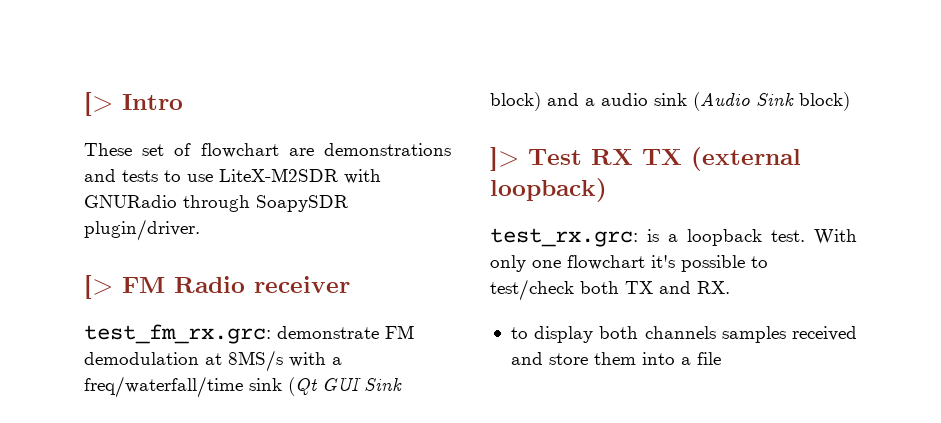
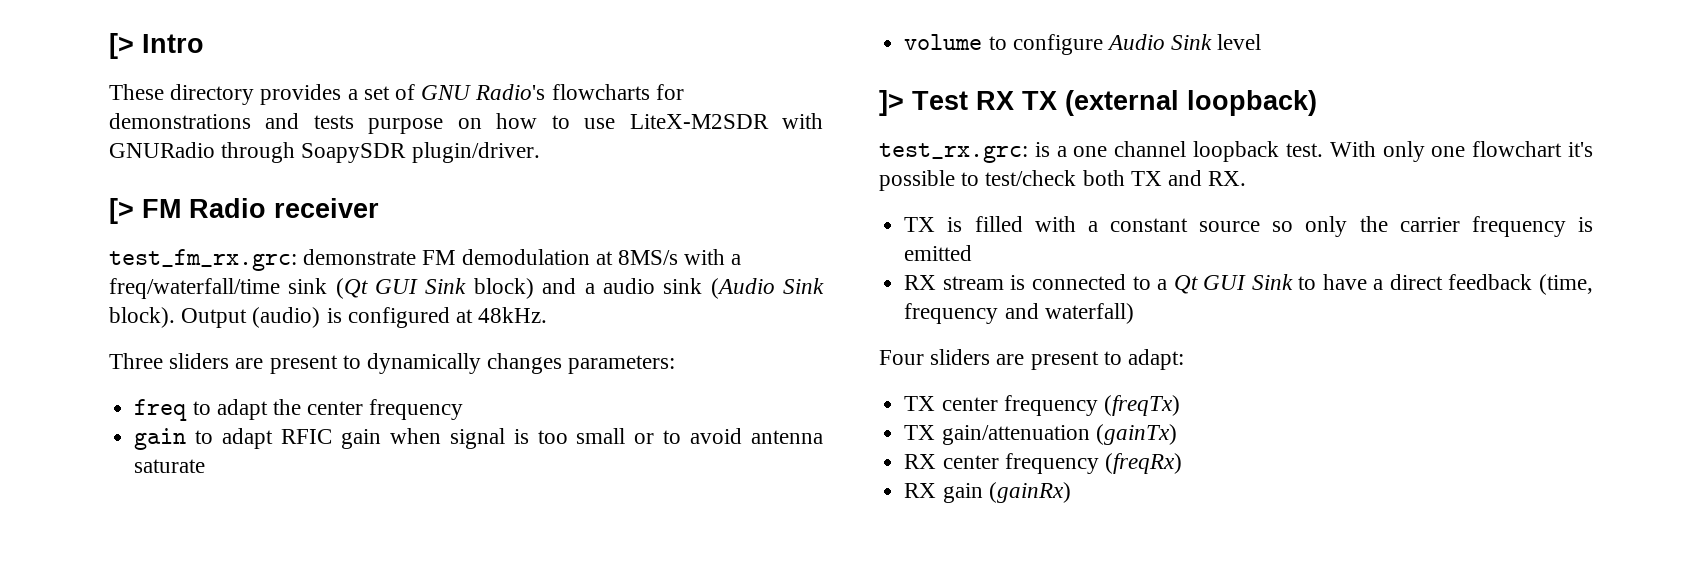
- These set of flowchart are demonstrations and tests to use LiteX-M2SDR with GNURadio through SoapySDR plugin/driver.
+ These directory provides a set of GNU Radio's flowcharts for demonstrations and tests purpose on how to use LiteX-M2SDR with GNURadio through SoapySDR plugin/driver.
- test_fm_rx.grc: demonstrate FM demodulation at 8MS/s with a freq/waterfall/time sink (Qt GUI Sink block) and a audio sink (Audio Sink block)
+ test_fm_rx.grc: demonstrate FM demodulation at 8MS/s with a freq/waterfall/time sink (Qt GUI Sink block) and a audio sink (Audio Sink block). Output (audio) is configured at 48kHz.
+ Three sliders are present to dynamically changes parameters:
+ freq to adapt the center frequency
+ gain to adapt RFIC gain when signal is too small or to avoid antenna saturate
+ volume to configure Audio Sink level
- test_rx.grc: is a loopback test.
+ test_rx.grc: is a one channel loopback test.
- to display both channels samples received and store them into a file
+ TX is filled with a constant source so only the carrier frequency is emitted
+ RX stream is connected to a Qt GUI Sink to have a direct feedback (time, frequency and waterfall)
+ Four sliders are present to adapt:
+ TX center frequency (freqTx)
+ TX gain/attenuation (gainTx)
+ RX center frequency (freqRx)
+ RX gain (gainRx)

